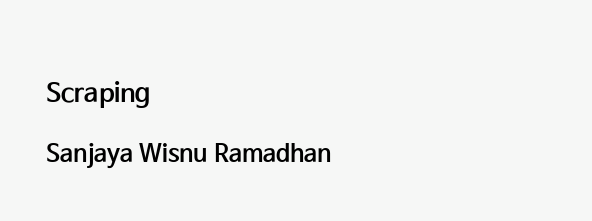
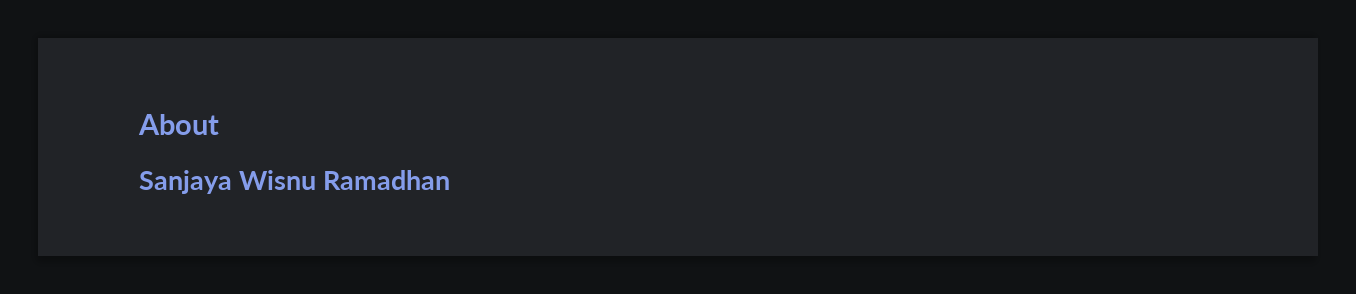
- Scraping
+ About

